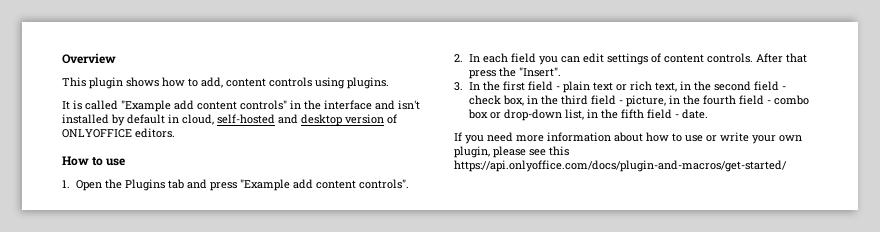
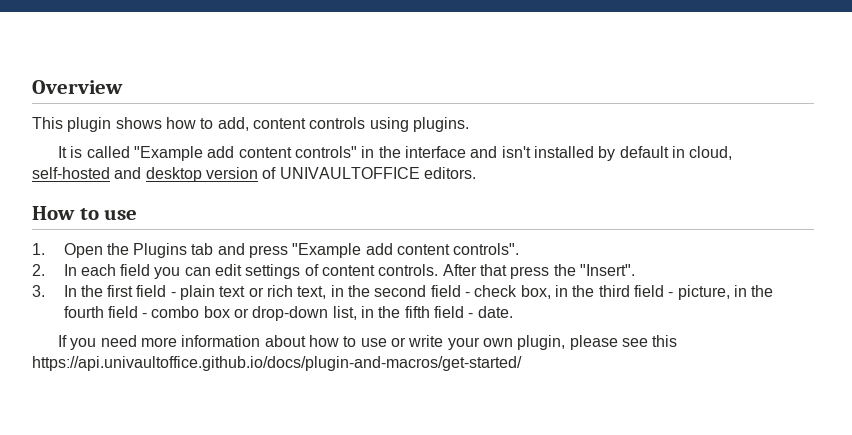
- It is called "Example add content controls" in the interface and isn't installed by default in cloud, self-hosted and desktop version of ONLYOFFICE editors.
+ It is called "Example add content controls" in the interface and isn't installed by default in cloud, self-hosted and desktop version of UNIVAULTOFFICE editors.
- If you need more information about how to use or write your own plugin, please see this https://api.onlyoffice.com/docs/plugin-and-macros/get-started/
+ If you need more information about how to use or write your own plugin, please see this https://api.univaultoffice.github.io/docs/plugin-and-macros/get-started/

